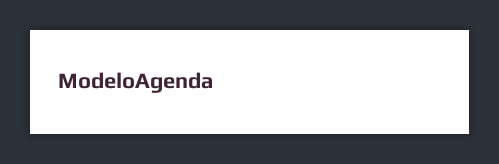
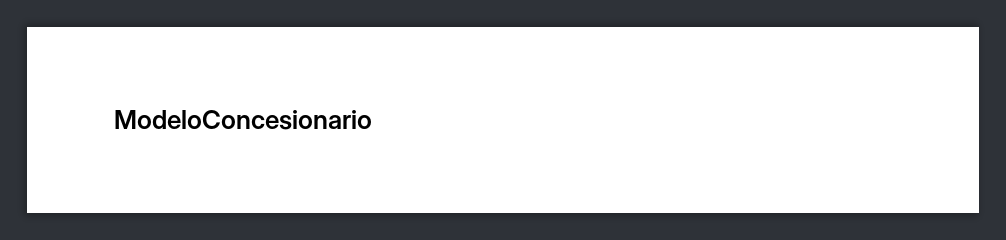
- ModeloAgenda
+ ModeloConcesionario

